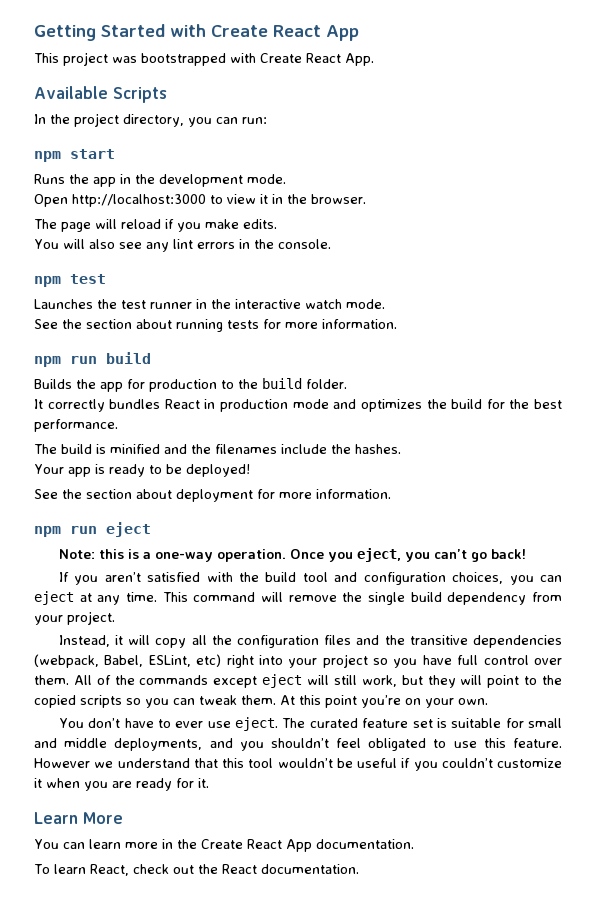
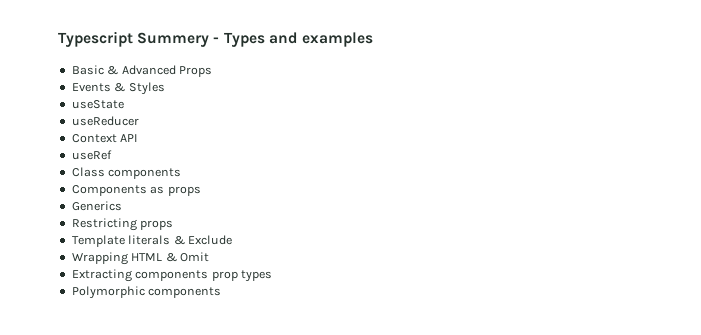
- Getting Started with Create React App
- This project was bootstrapped with Create React App.
- Available Scripts
- In the project directory, you can run:
- npm start
- Runs the app in the development mode.
- Open http://localhost:3000 to view it in the browser.
- The page will reload if you make edits.
- You will also see any lint errors in the console.
- npm test
- Launches the test runner in the interactive watch mode.
- See the section about running tests for more information.
- npm run build
- Builds the app for production to the build folder.
- It correctly bundles React in production mode and optimizes the build for the best performance.
- The build is minified and the filenames include the hashes.
- Your app is ready to be deployed!
- See the section about deployment for more information.
- npm run eject
- Note: this is a one-way operation. Once you eject, you can’t go back!
- If you aren’t satisfied with the build tool and configuration choices, you can eject at any time. This command will remove the single build dependency from your project.
- Instead, it will copy all the configuration files and the transitive dependencies (webpack, Babel, ESLint, etc) right into your project so you have full control over them. All of the commands except eject will still work, but they will point to the copied scripts so you can tweak them. At this point you’re on your own.
- You don’t have to ever use eject. The curated feature set is suitable for small and middle deployments, and you shouldn’t feel obligated to use this feature. However we understand that this tool wouldn’t be useful if you couldn’t customize it when you are ready for it.
- Learn More
- You can learn more in the Create React App documentation.
- To learn React, check out the React documentation.
+ Typescript Summery - Types and examples
+ Basic & Advanced Props
+ Events & Styles
+ useState
+ useReducer
+ Context API
+ useRef
+ Class components
+ Components as props
+ Generics
+ Restricting props
+ Template literals & Exclude
+ Wrapping HTML & Omit
+ Extracting components prop types
+ Polymorphic components

